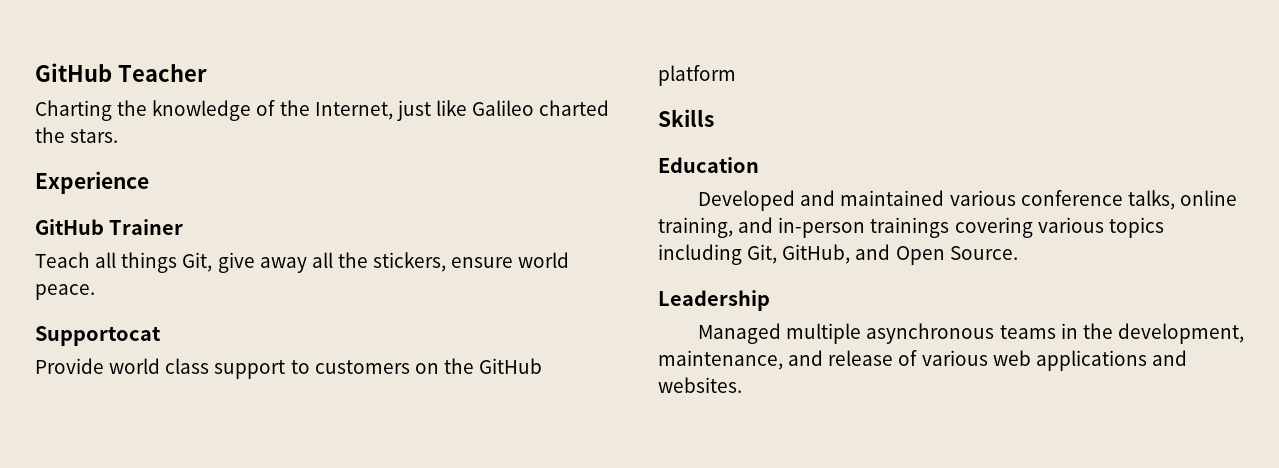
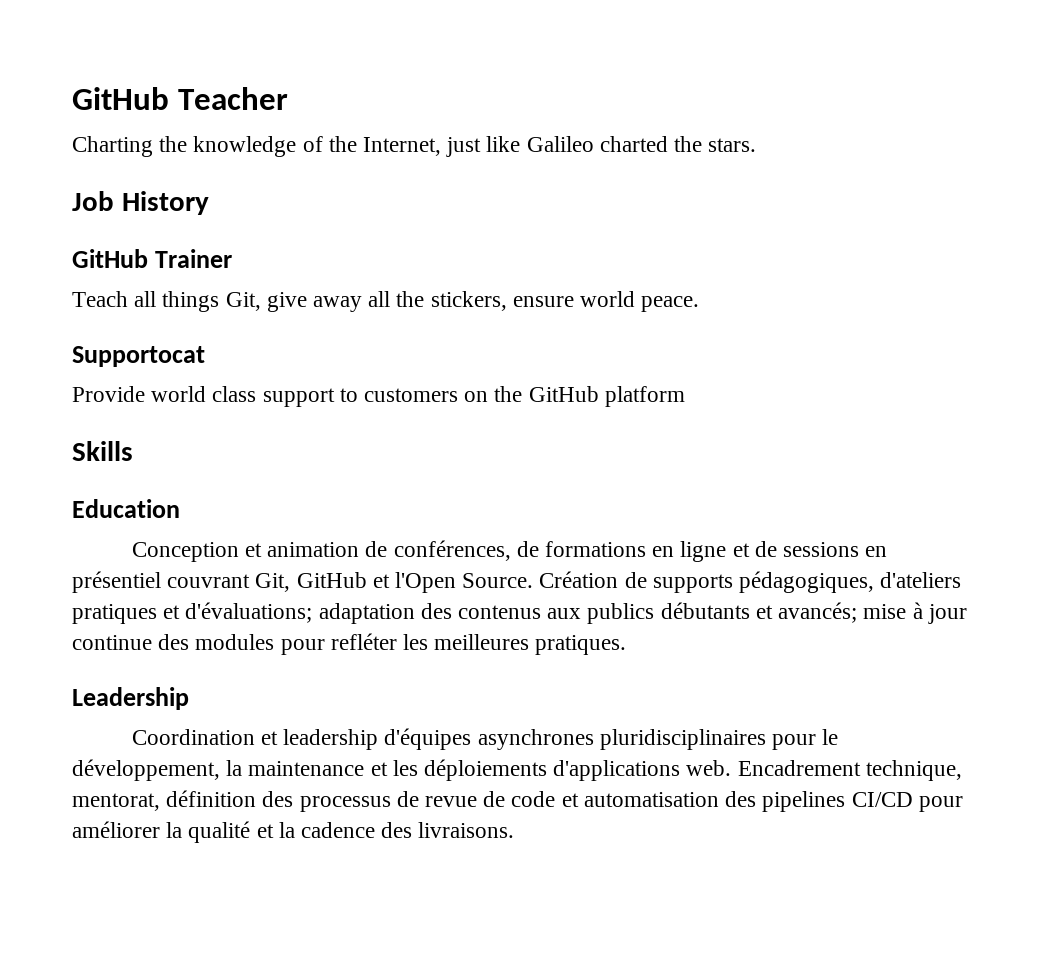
- Experience
+ Job History
- Developed and maintained various conference talks, online training, and in-person trainings covering various topics including Git, GitHub, and Open Source.
+ Conception et animation de conférences, de formations en ligne et de sessions en présentiel couvrant Git, GitHub et l'Open Source. Création de supports pédagogiques, d'ateliers pratiques et d'évaluations; adaptation des contenus aux publics débutants et avancés; mise à jour continue des modules pour refléter les meilleures pratiques.
  Leadership
- Managed multiple asynchronous teams in the development, maintenance, and release of various web applications and websites.
+ Coordination et leadership d'équipes asynchrones pluridisciplinaires pour le développement, la maintenance et les déploiements d'applications web. Encadrement technique, mentorat, définition des processus de revue de code et automatisation des pipelines CI/CD pour améliorer la qualité et la cadence des livraisons.

